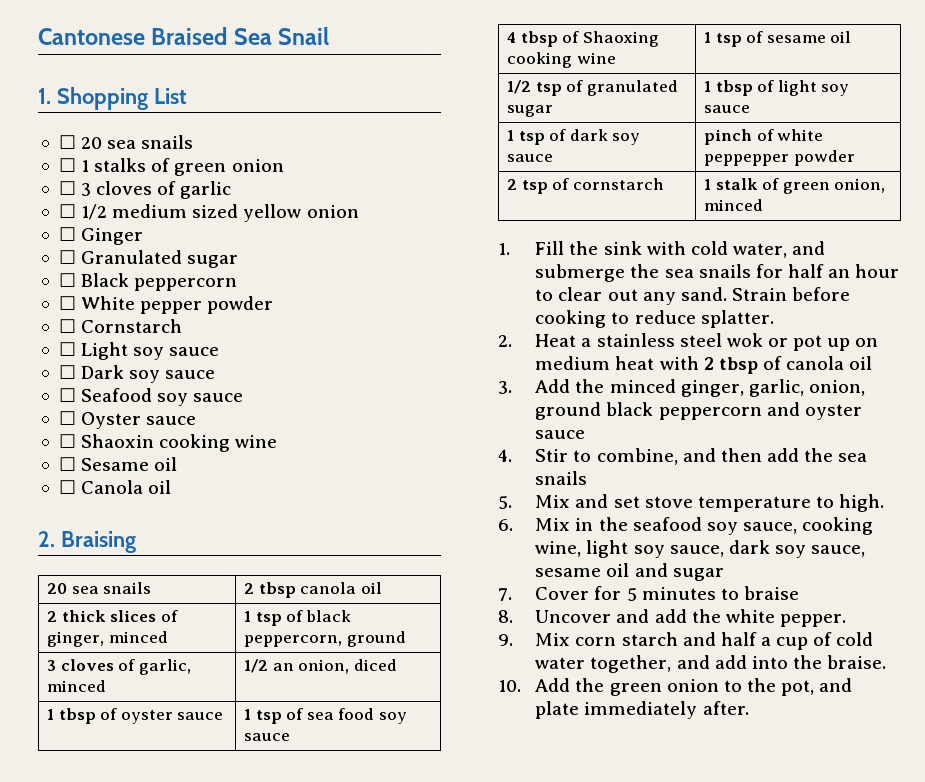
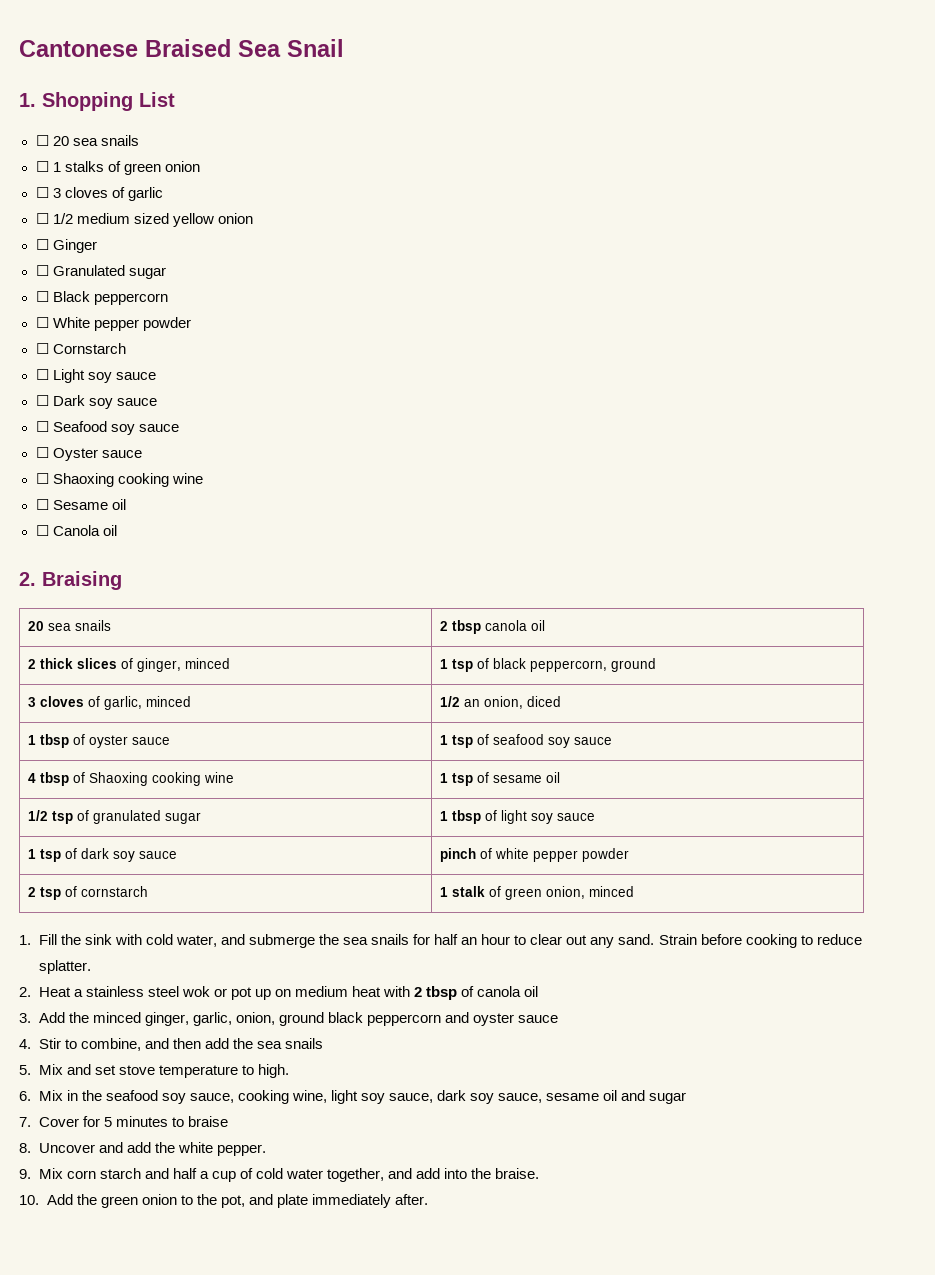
- ☐ Shaoxin cooking wine
+ ☐ Shaoxing cooking wine
- 1 tbsp of oyster sauce | 1 tsp of sea food soy sauce
+ 1 tbsp of oyster sauce | 1 tsp of seafood soy sauce
- 1 tsp of dark soy sauce | pinch of white peppepper powder
+ 1 tsp of dark soy sauce | pinch of white pepper powder

